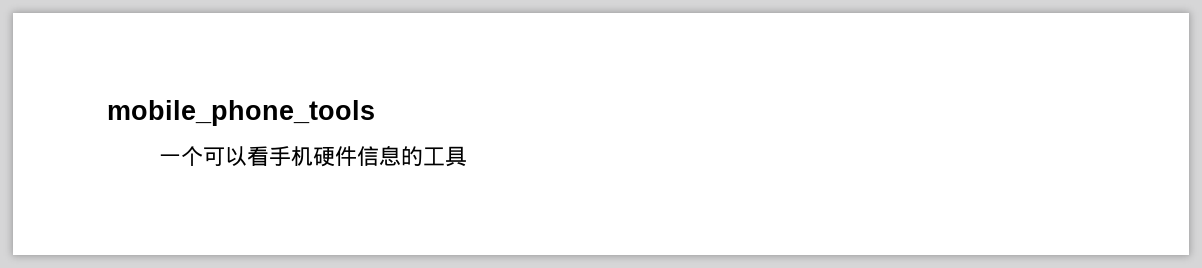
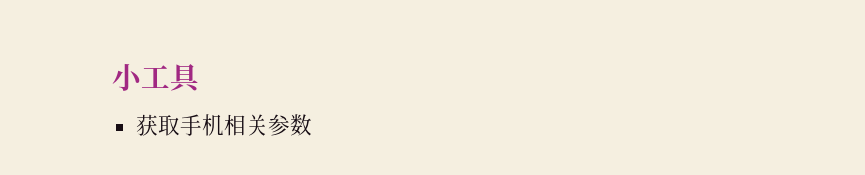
- mobile_phone_tools
- 一个可以看手机硬件信息的工具
+ 小工具
+ 获取手机相关参数

